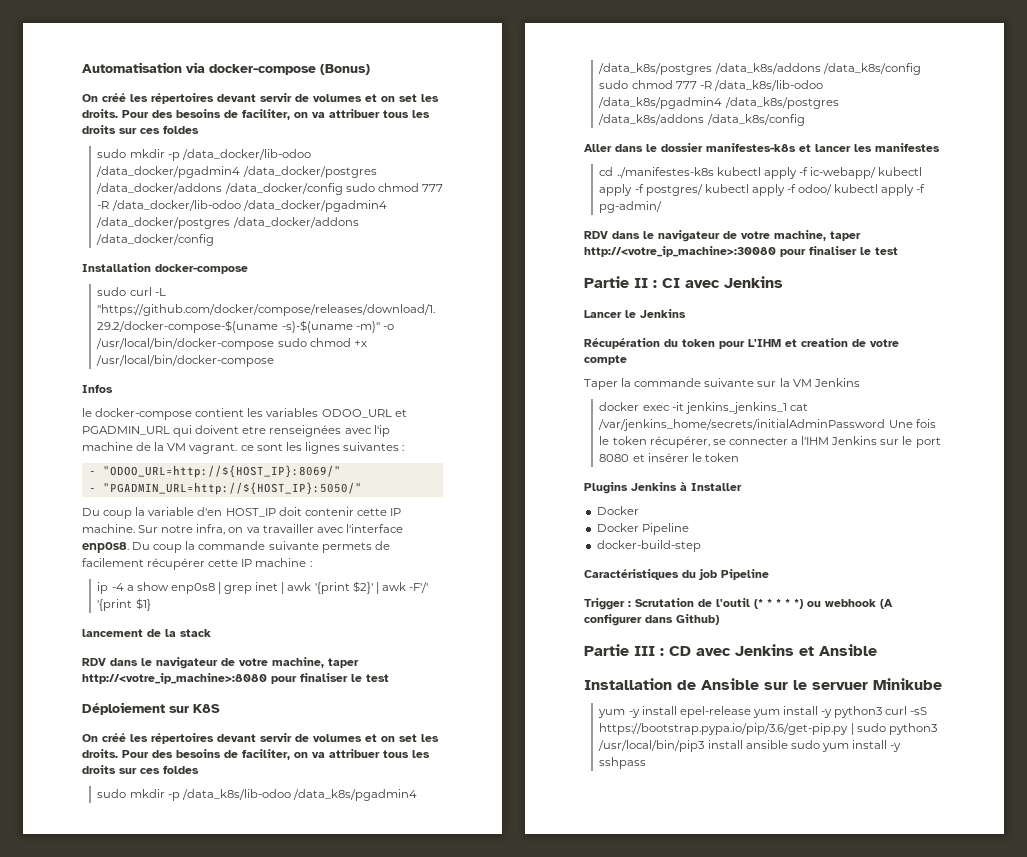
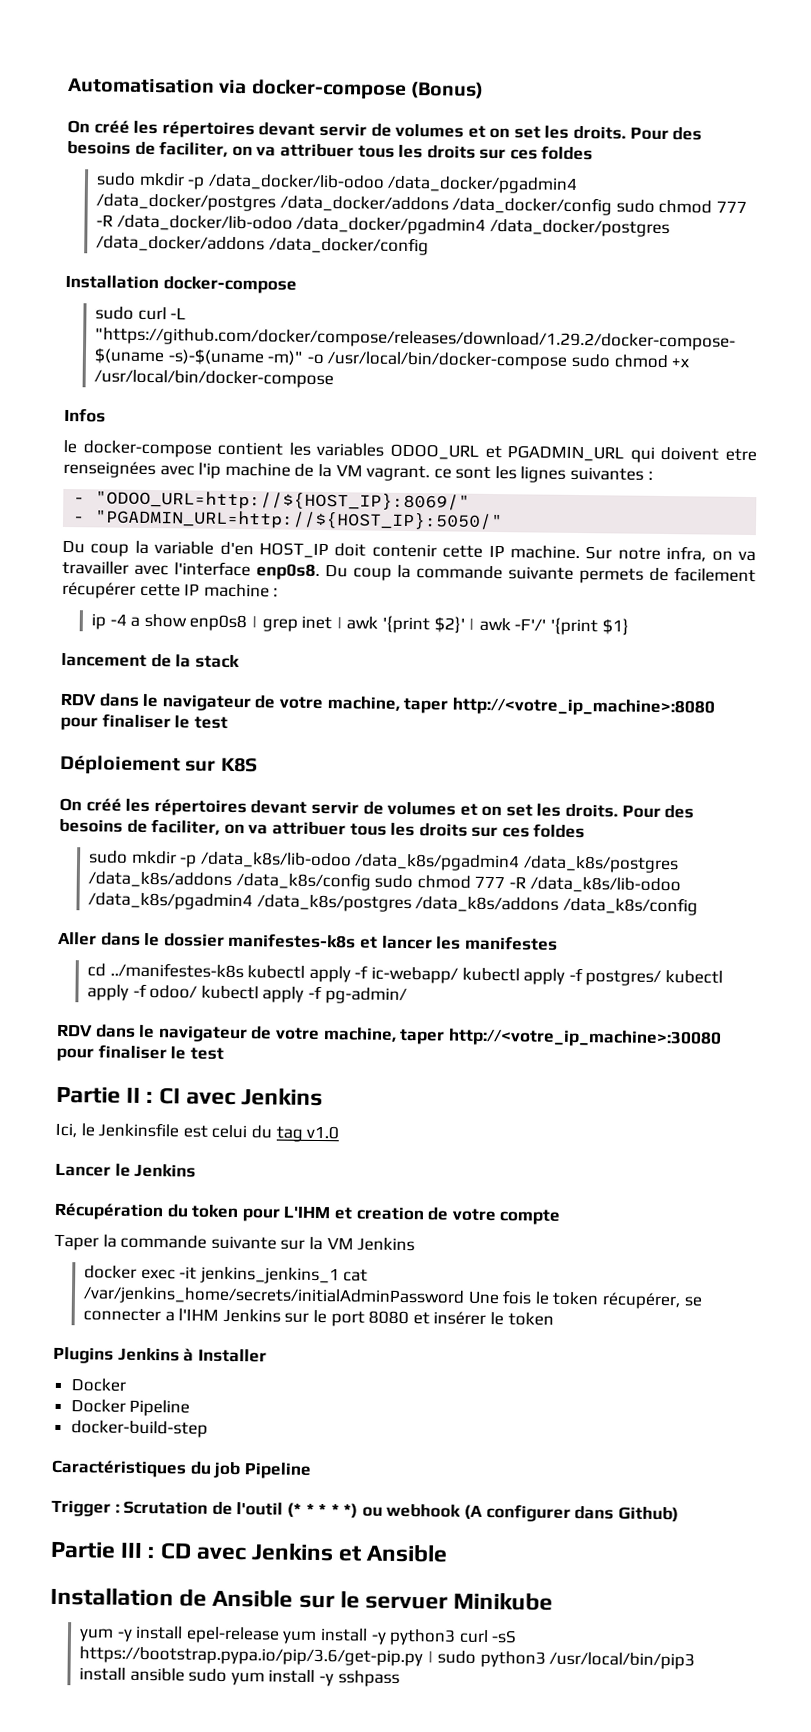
+ Ici, le Jenkinsfile est celui du tag v1.0

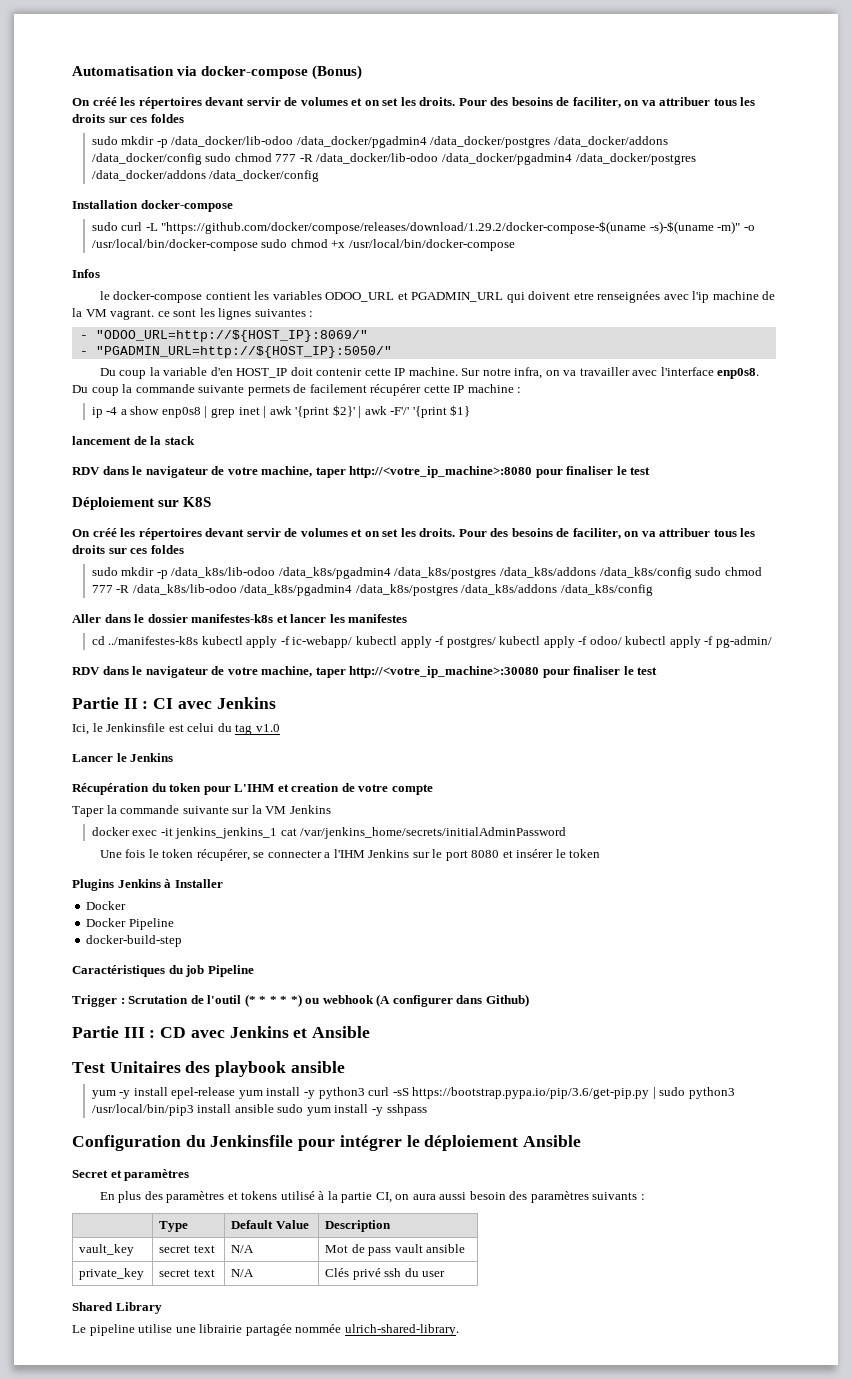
- docker exec -it jenkins_jenkins_1 cat /var/jenkins_home/secrets/initialAdminPassword Une fois le token récupérer, se connecter a l'IHM Jenkins sur le port 8080 et insérer le token
+ docker exec -it jenkins_jenkins_1 cat /var/jenkins_home/secrets/initialAdminPassword
+ Une fois le token récupérer, se connecter a l'IHM Jenkins sur le port 8080 et insérer le token
- Installation de Ansible sur le servuer Minikube
+ Test Unitaires des playbook ansible
+ Configuration du Jenkinsfile pour intégrer le déploiement Ansible
+ Secret et paramètres
+ En plus des paramètres et tokens utilisé à la partie CI, on aura aussi besoin des paramètres suivants :
+ | Type | Default Value | Description
+ vault_key | secret text | N/A | Mot de pass vault ansible
+ private_key | secret text | N/A | Clés privé ssh du user
+ Shared Library
+ Le pipeline utilise une librairie partagée nommée ulrich-shared-library.

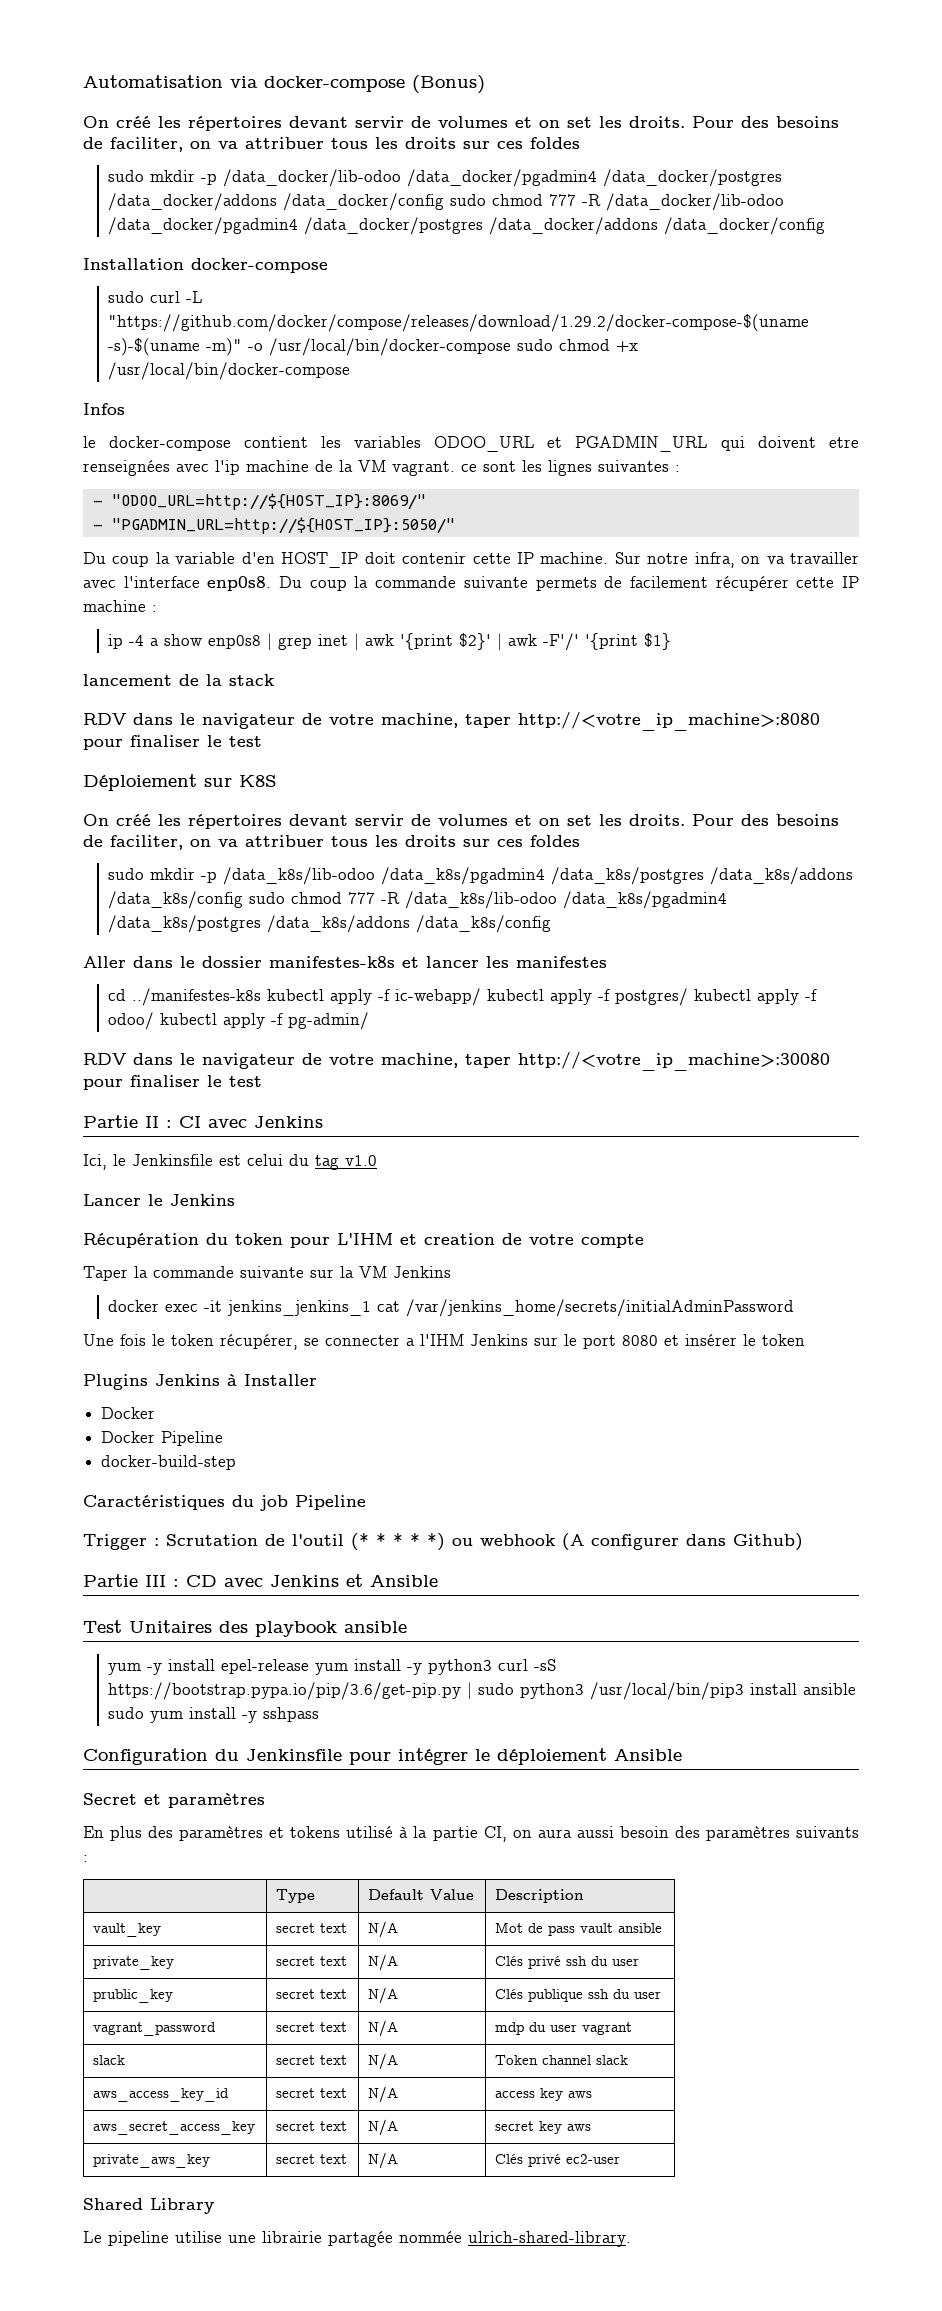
+ prublic_key | secret text | N/A | Clés publique ssh du user
+ vagrant_password | secret text | N/A | mdp du user vagrant
+ slack | secret text | N/A | Token channel slack
+ aws_access_key_id | secret text | N/A | access key aws
+ aws_secret_access_key | secret text | N/A | secret key aws
+ private_aws_key | secret text | N/A | Clés privé ec2-user

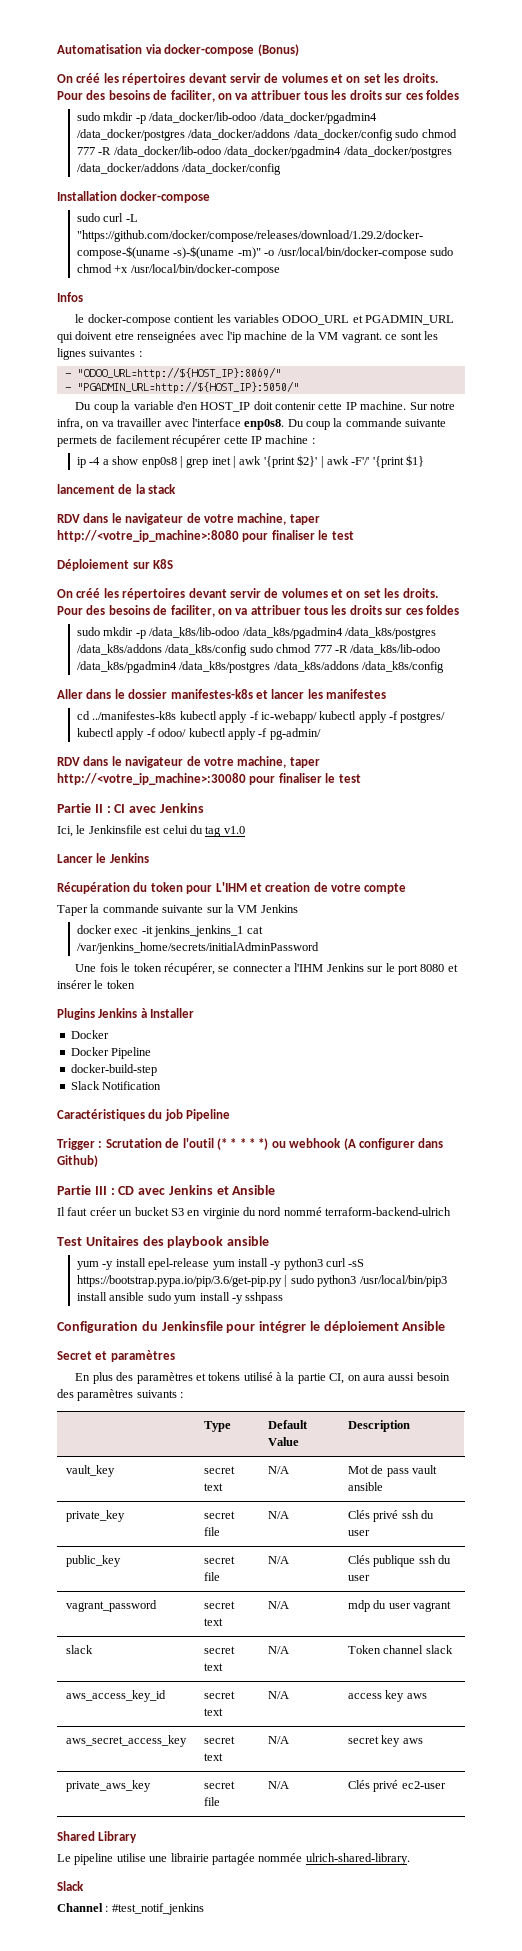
+ Slack Notification
+ Il faut créer un bucket S3 en virginie du nord nommé terraform-backend-ulrich
- private_key | secret text | N/A | Clés privé ssh du user
+ private_key | secret file | N/A | Clés privé ssh du user
- prublic_key | secret text | N/A | Clés publique ssh du user
+ public_key | secret file | N/A | Clés publique ssh du user
- private_aws_key | secret text | N/A | Clés privé ec2-user
+ private_aws_key | secret file | N/A | Clés privé ec2-user
  Le pipeline utilise une librairie partagée nommée ulrich-shared-library.
+ Slack
+ Channel : #test_notif_jenkins

